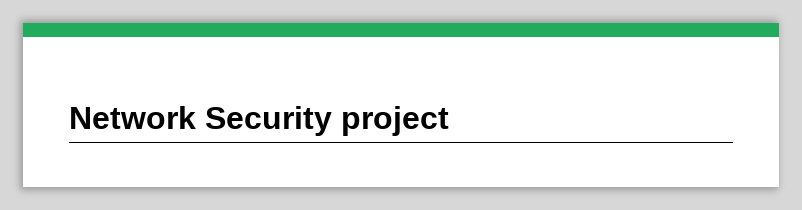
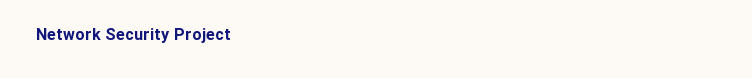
- Network Security project
+ Network Security Project

